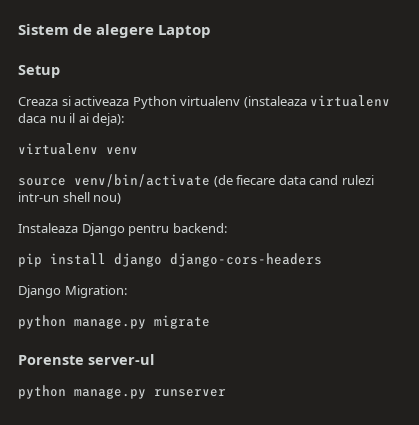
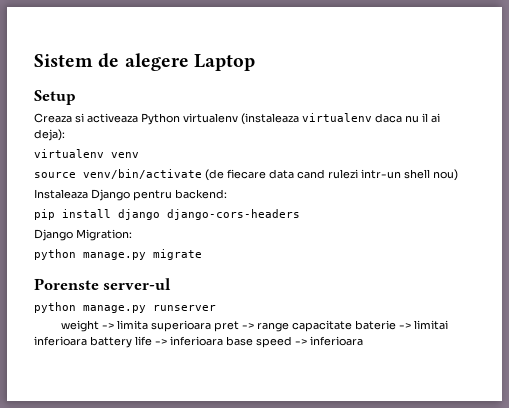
+ weight -> limita superioara pret -> range capacitate baterie -> limitai inferioara battery life -> inferioara base speed -> inferioara

